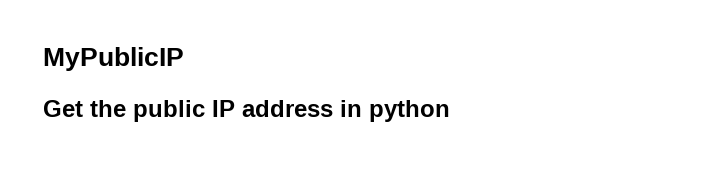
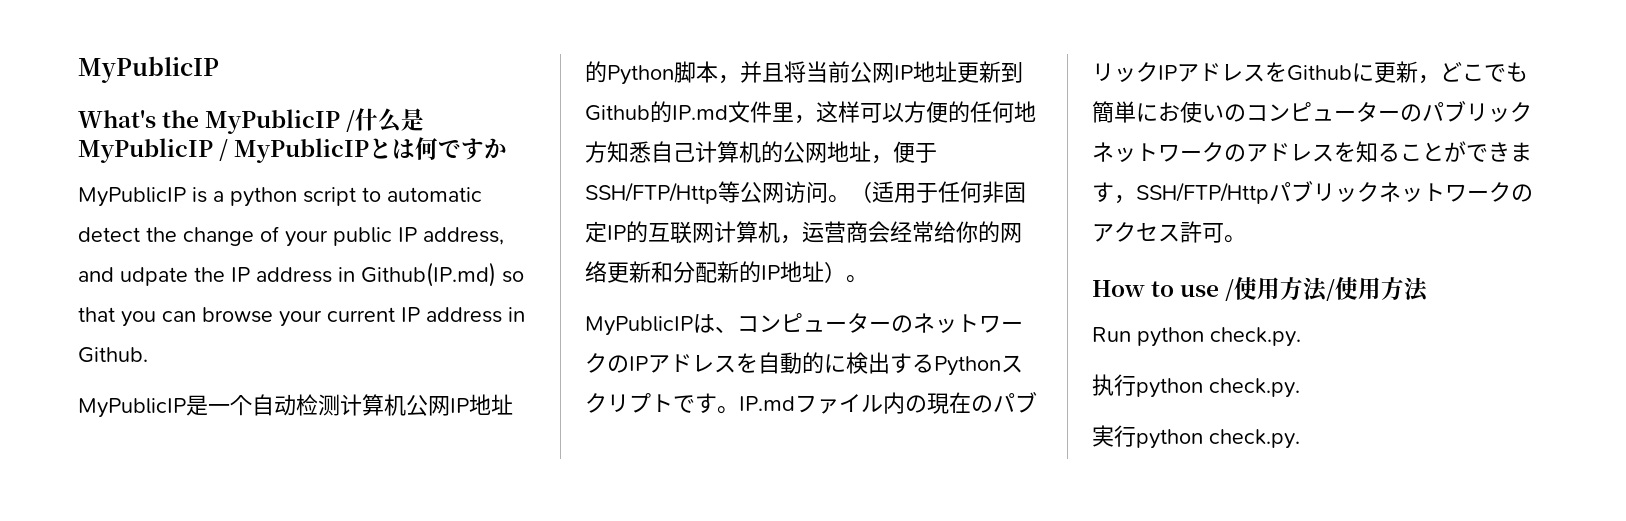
- Get the public IP address in python
+ What's the MyPublicIP /什么是MyPublicIP / MyPublicIPとは何ですか
+ MyPublicIP is a python script to automatic detect the change of your public IP address, and udpate the IP address in Github(IP.md) so that you can browse your current IP address in Github.
+ MyPublicIP是一个自动检测计算机公网IP地址的Python脚本，并且将当前公网IP地址更新到Github的IP.md文件里，这样可以方便的任何地方知悉自己计算机的公网地址，便于SSH/FTP/Http等公网访问。（适用于任何非固定IP的互联网计算机，运营商会经常给你的网络更新和分配新的IP地址）。
+ MyPublicIPは、コンピューターのネットワークのIPアドレスを自動的に検出するPythonスクリプトです。IP.mdファイル内の現在のパブリックIPアドレスをGithubに更新，どこでも簡単にお使いのコンピューターのパブリックネットワークのアドレスを知ることができます，SSH/FTP/Httpパブリックネットワークのアクセス許可。
+ How to use /使用方法/使用方法
+ Run python check.py.
+ 执行python check.py.
+ 実行python check.py.

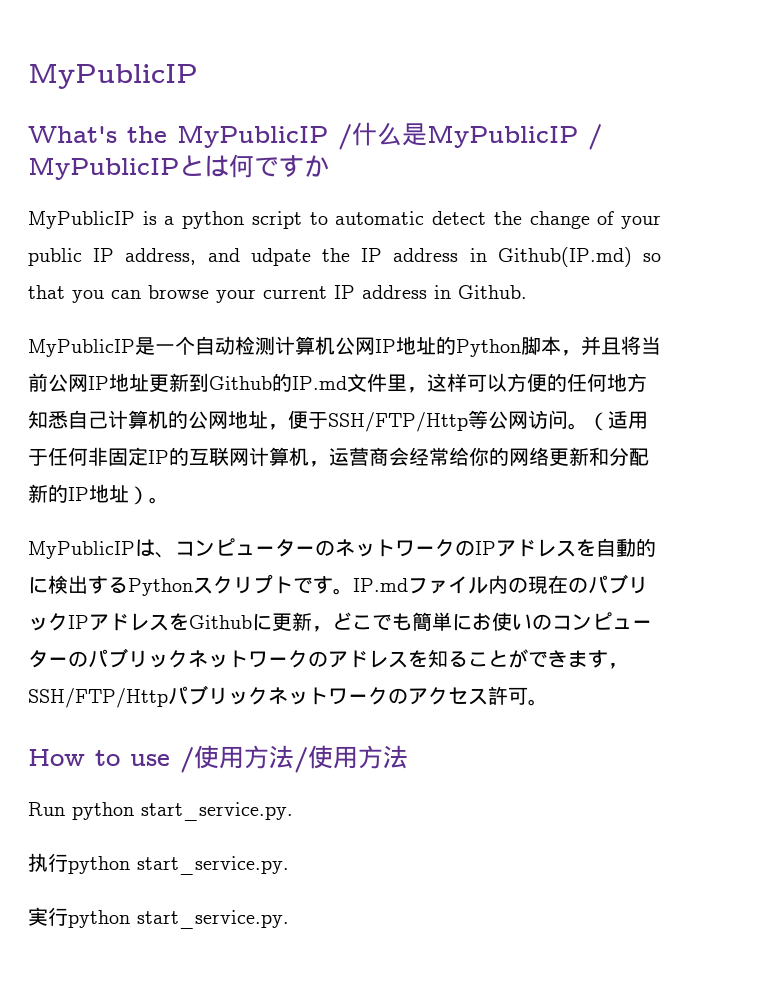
- Run python check.py.
+ Run python start_service.py.
- 执行python check.py.
+ 执行python start_service.py.
- 実行python check.py.
+ 実行python start_service.py.

